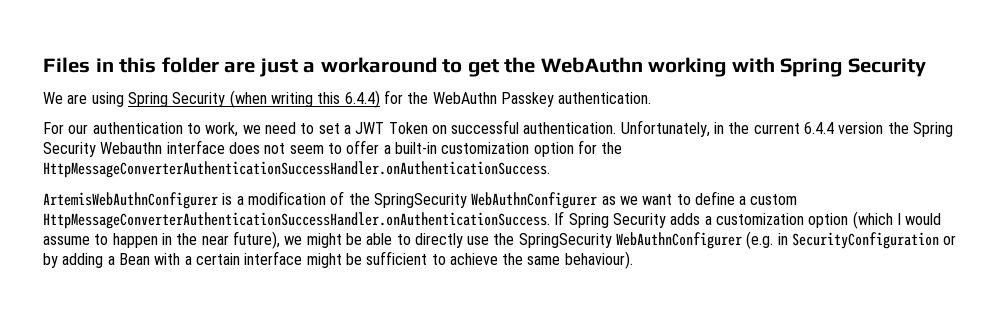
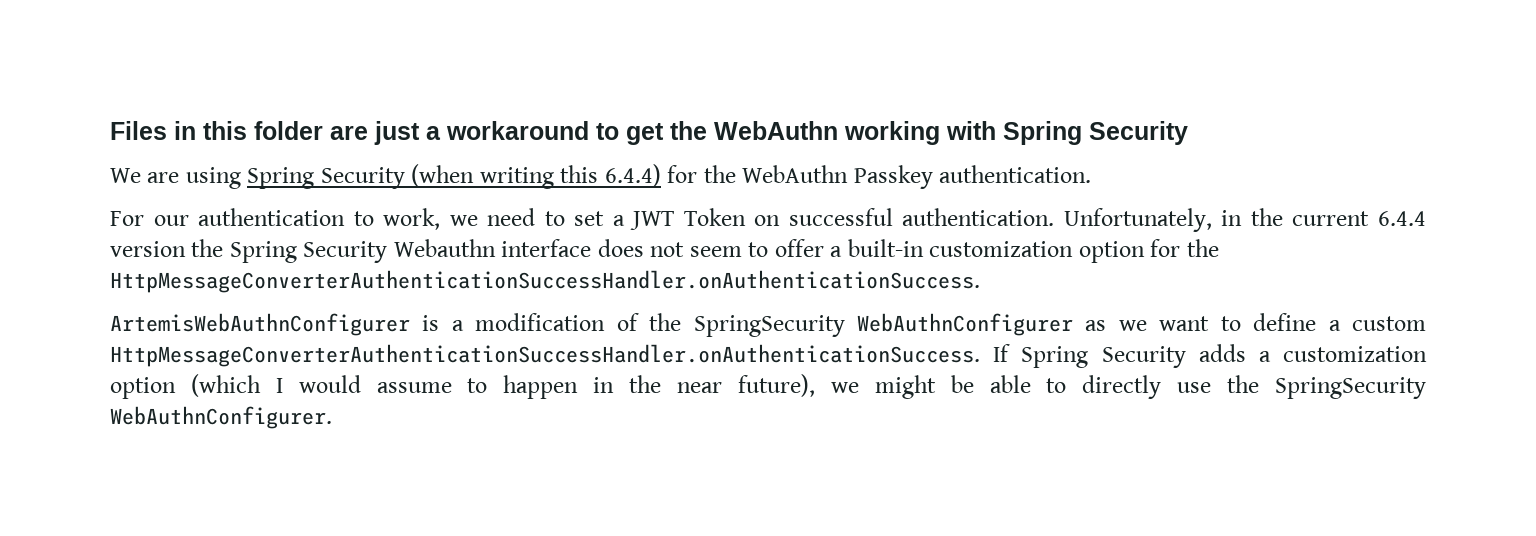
- ArtemisWebAuthnConfigurer is a modification of the SpringSecurity WebAuthnConfigurer as we want to define a custom HttpMessageConverterAuthenticationSuccessHandler.onAuthenticationSuccess. If Spring Security adds a customization option (which I would assume to happen in the near future), we might be able to directly use the SpringSecurity WebAuthnConfigurer (e.g. in SecurityConfiguration or by adding a Bean with a certain interface might be sufficient to achieve the same behaviour).
+ ArtemisWebAuthnConfigurer is a modification of the SpringSecurity WebAuthnConfigurer as we want to define a custom HttpMessageConverterAuthenticationSuccessHandler.onAuthenticationSuccess. If Spring Security adds a customization option (which I would assume to happen in the near future), we might be able to directly use the SpringSecurity WebAuthnConfigurer.

